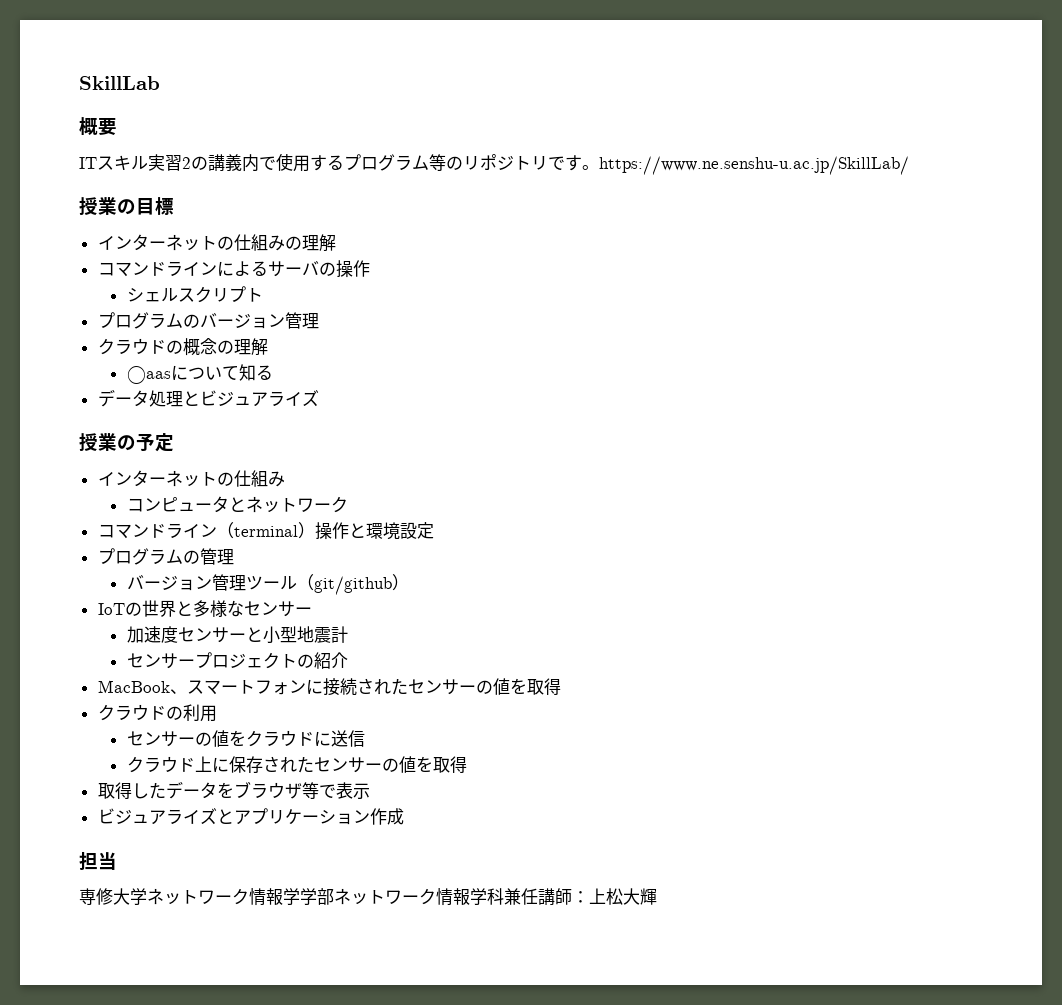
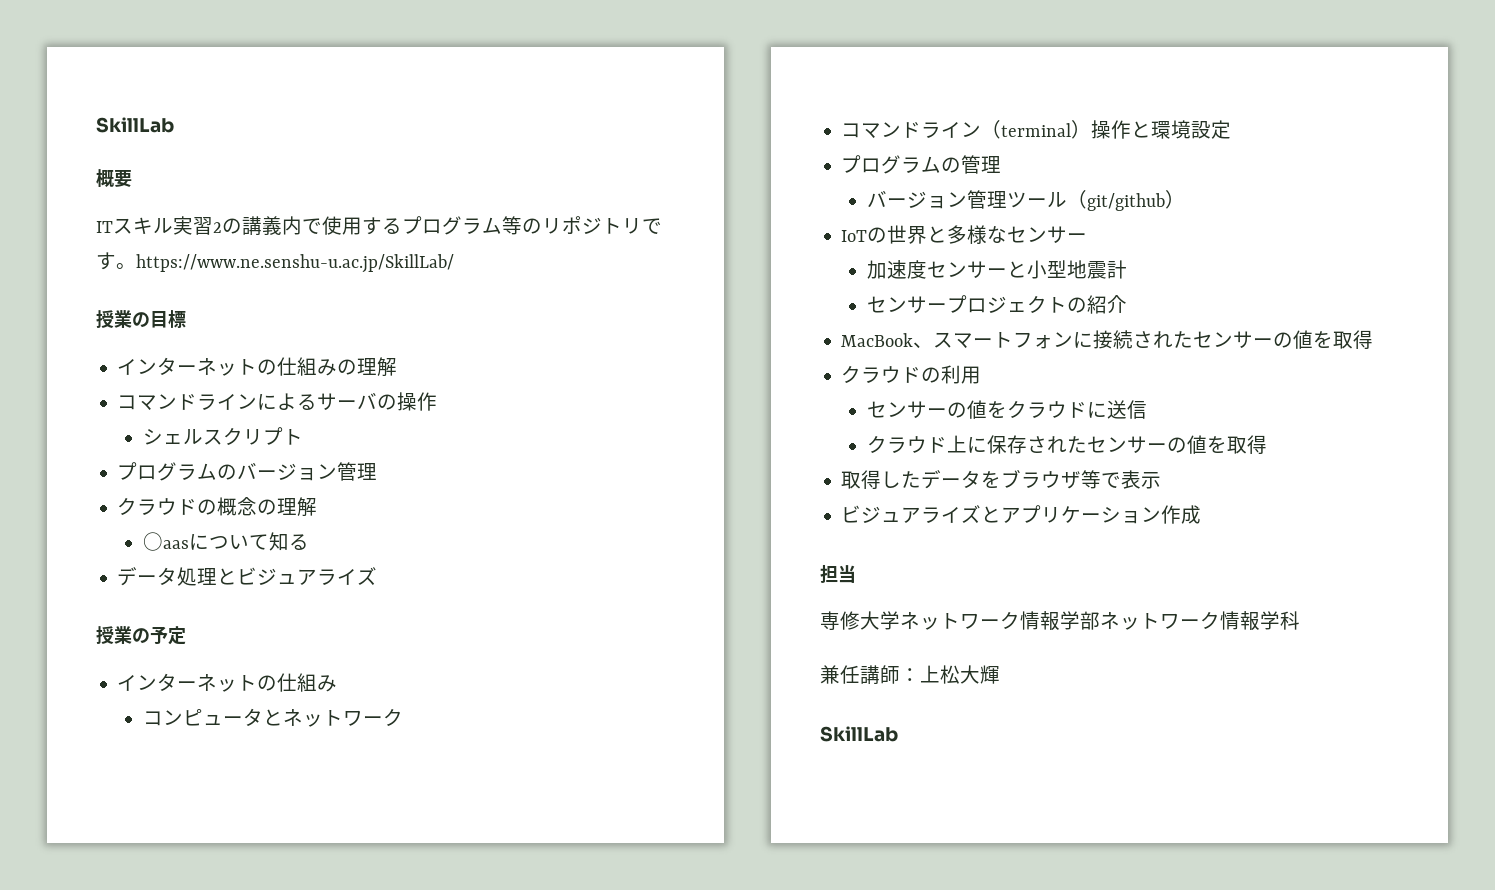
- 専修大学ネットワーク情報学学部ネットワーク情報学科兼任講師：上松大輝
+ 専修大学ネットワーク情報学部ネットワーク情報学科
+ 兼任講師：上松大輝
+ SkillLab

